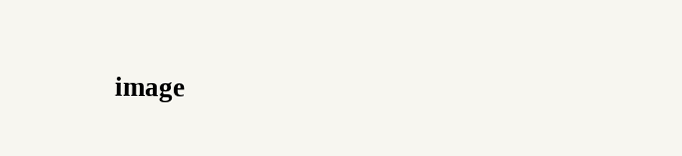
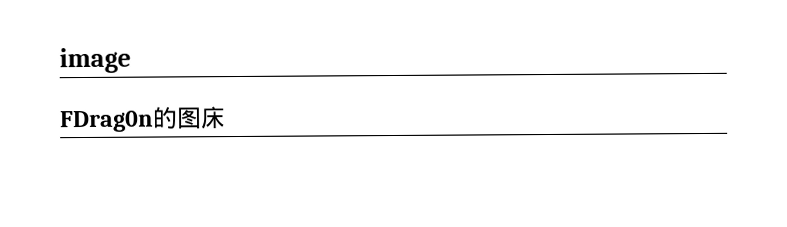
+ FDrag0n的图床

